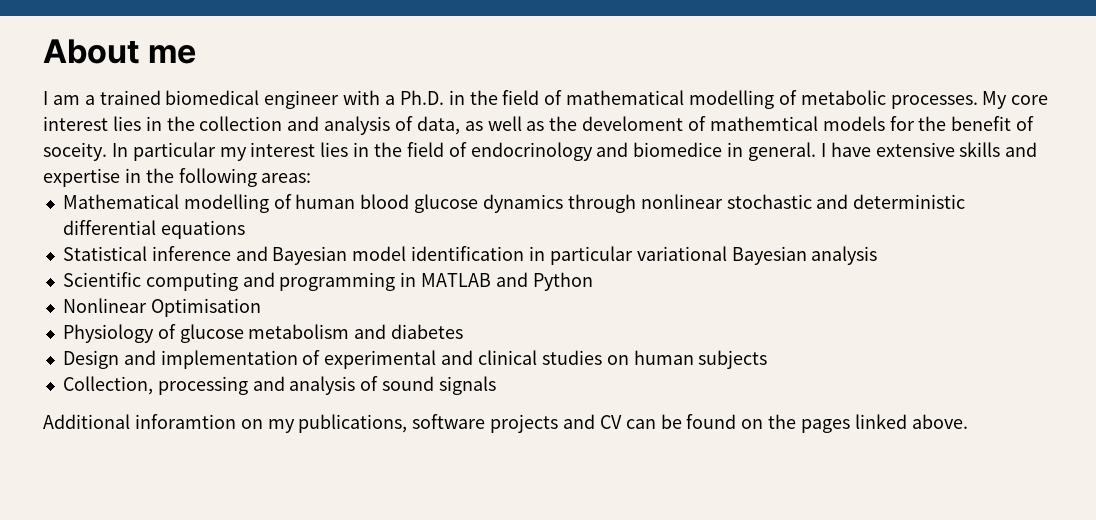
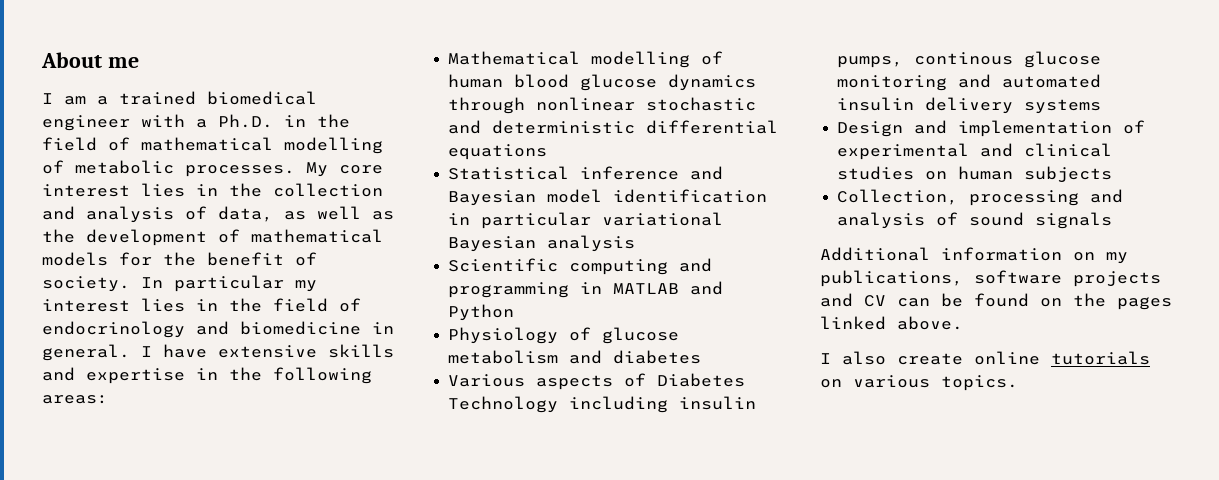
- My core interest lies in the collection and analysis of data, as well as the develoment of mathemtical models for the benefit of soceity.
+ My core interest lies in the collection and analysis of data, as well as the development of mathematical models for the benefit of society.
- In particular my interest lies in the field of endocrinology and biomedice in general.
+ In particular my interest lies in the field of endocrinology and biomedicine in general.
- Nonlinear Optimisation
+ Various aspects of Diabetes Technology including insulin pumps, continous glucose monitoring and automated insulin delivery systems
- Additional inforamtion on my publications, software projects and CV can be found on the pages linked above.
+ Additional information on my publications, software projects and CV can be found on the pages linked above.
+ I also create online tutorials on various topics.

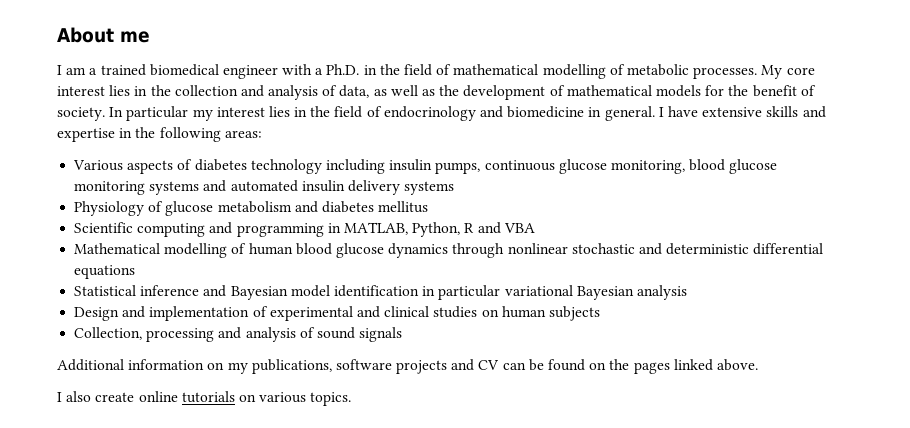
+ Various aspects of diabetes technology including insulin pumps, continuous glucose monitoring, blood glucose monitoring systems and automated insulin delivery systems
+ Physiology of glucose metabolism and diabetes mellitus
+ Scientific computing and programming in MATLAB, Python, R and VBA
- Scientific computing and programming in MATLAB and Python
- Physiology of glucose metabolism and diabetes
- Various aspects of Diabetes Technology including insulin pumps, continous glucose monitoring and automated insulin delivery systems

